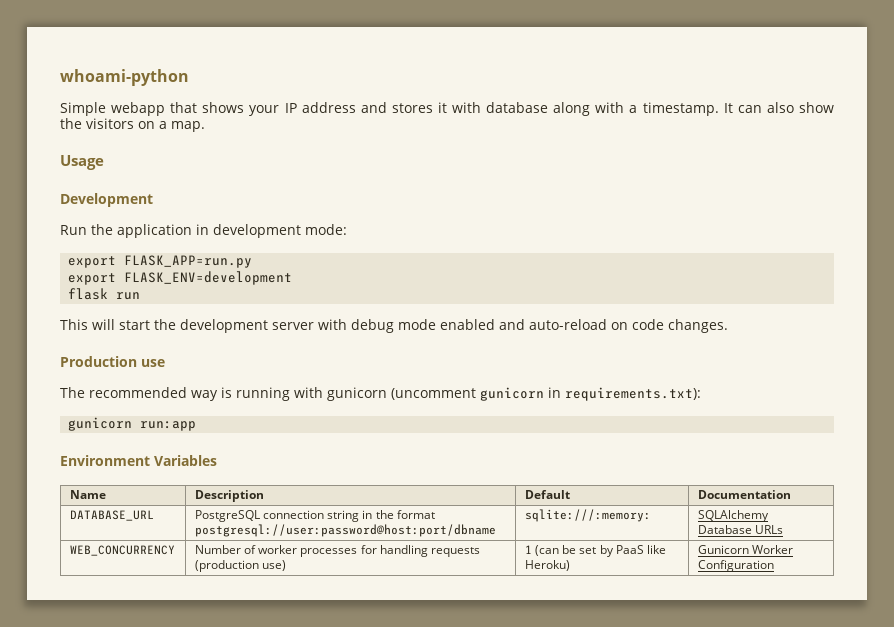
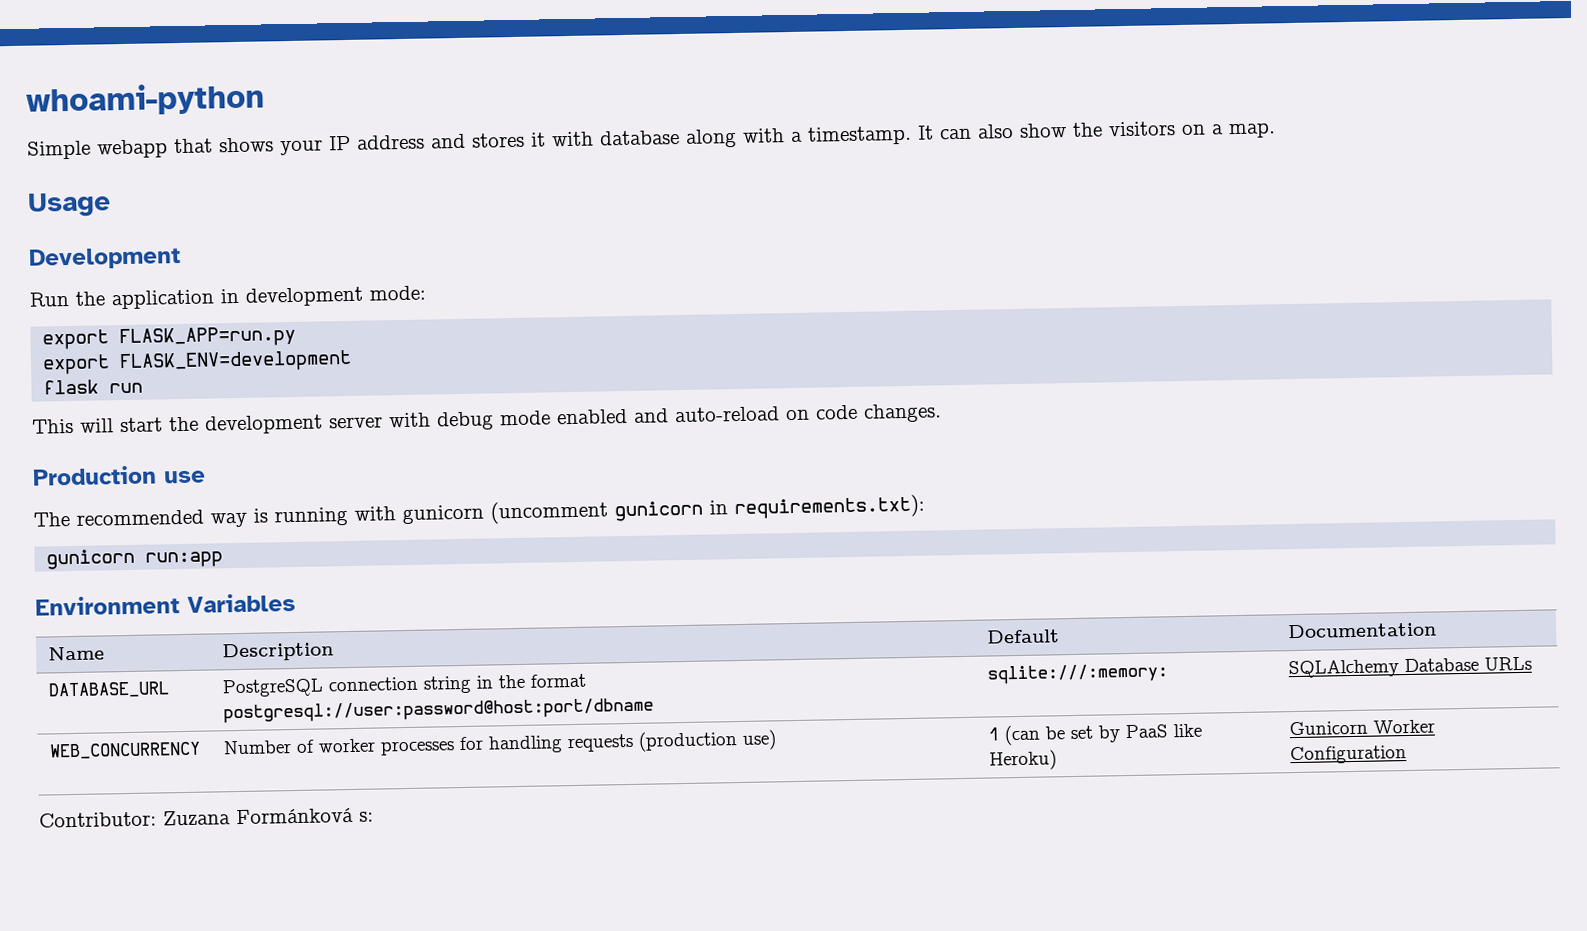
+ Contributor: Zuzana Formánková s:

